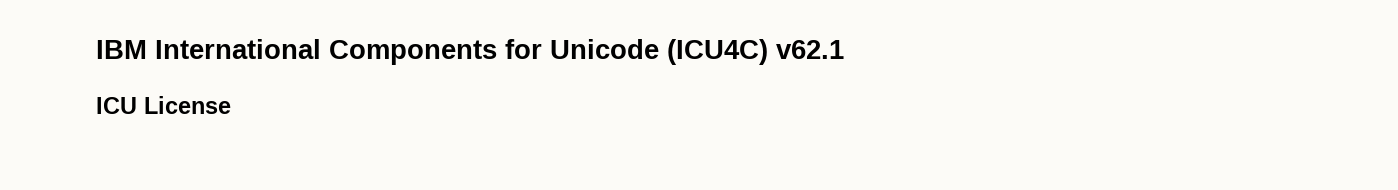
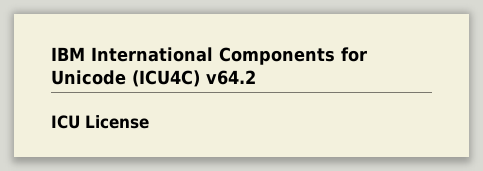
- IBM International Components for Unicode (ICU4C) v62.1
+ IBM International Components for Unicode (ICU4C) v64.2

